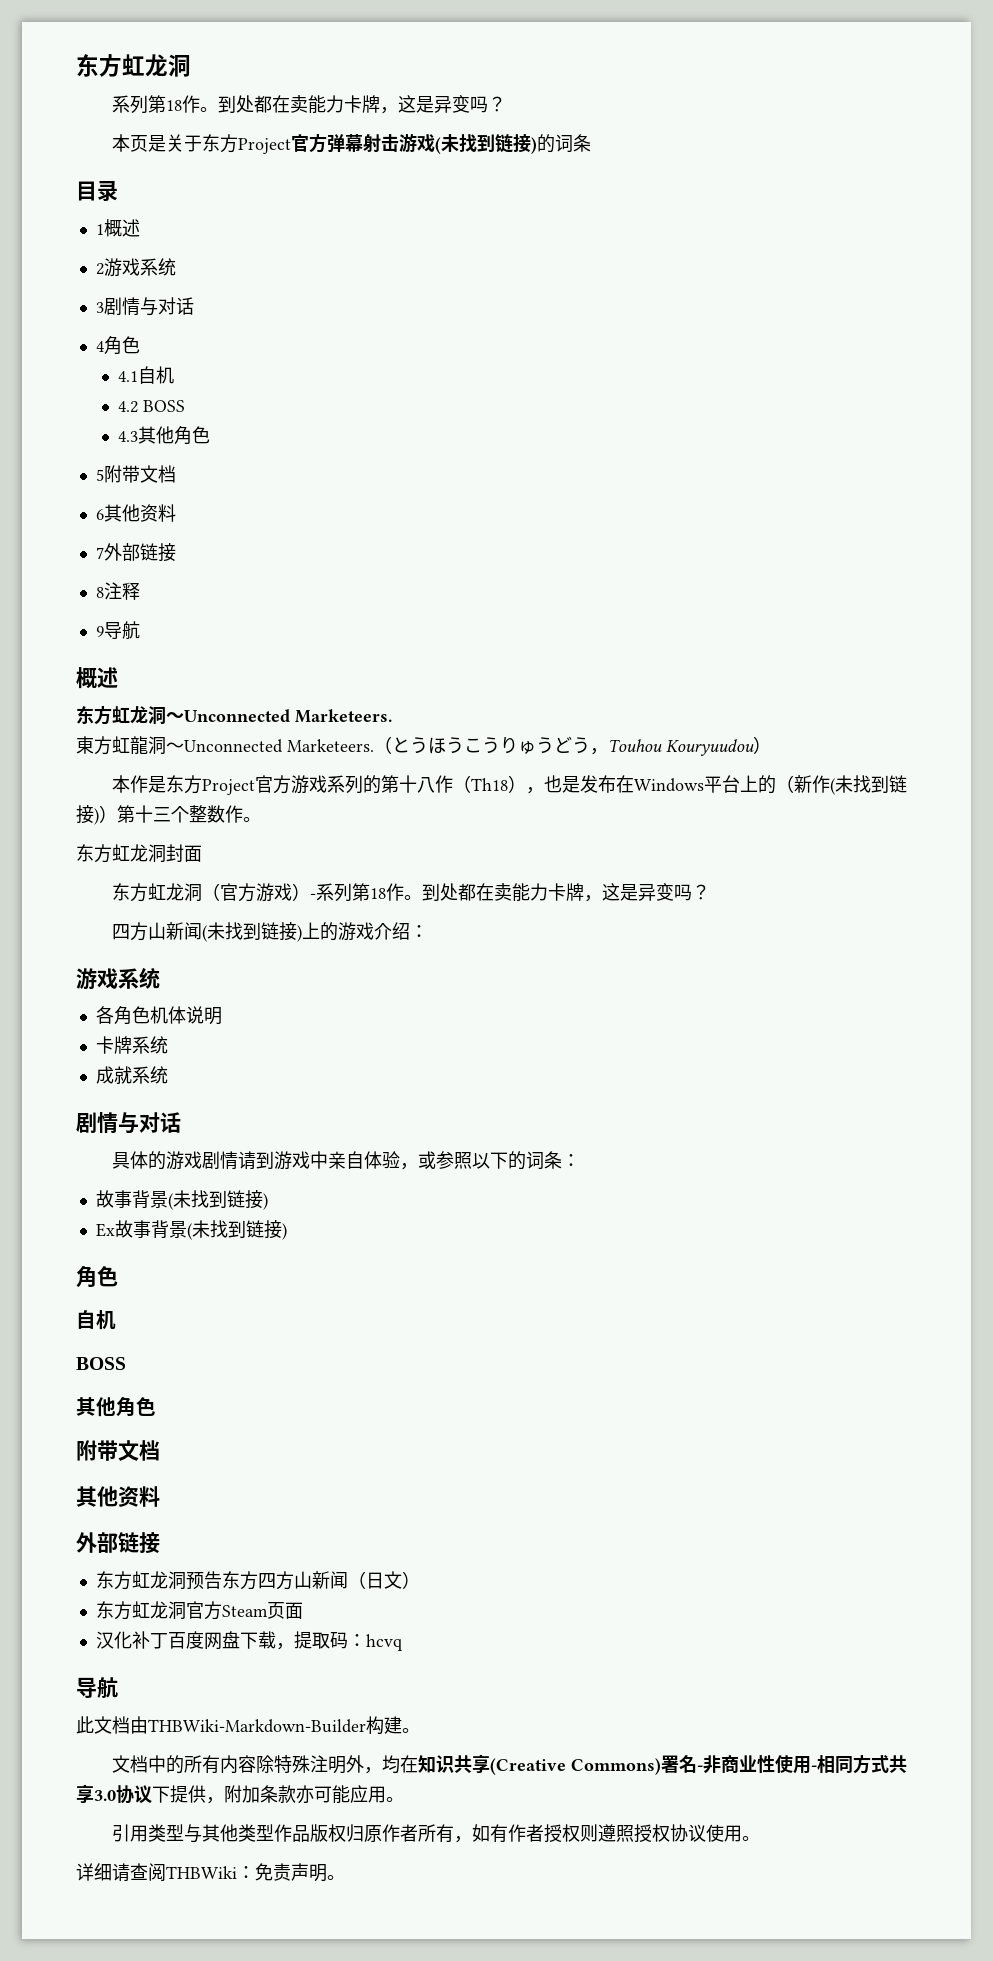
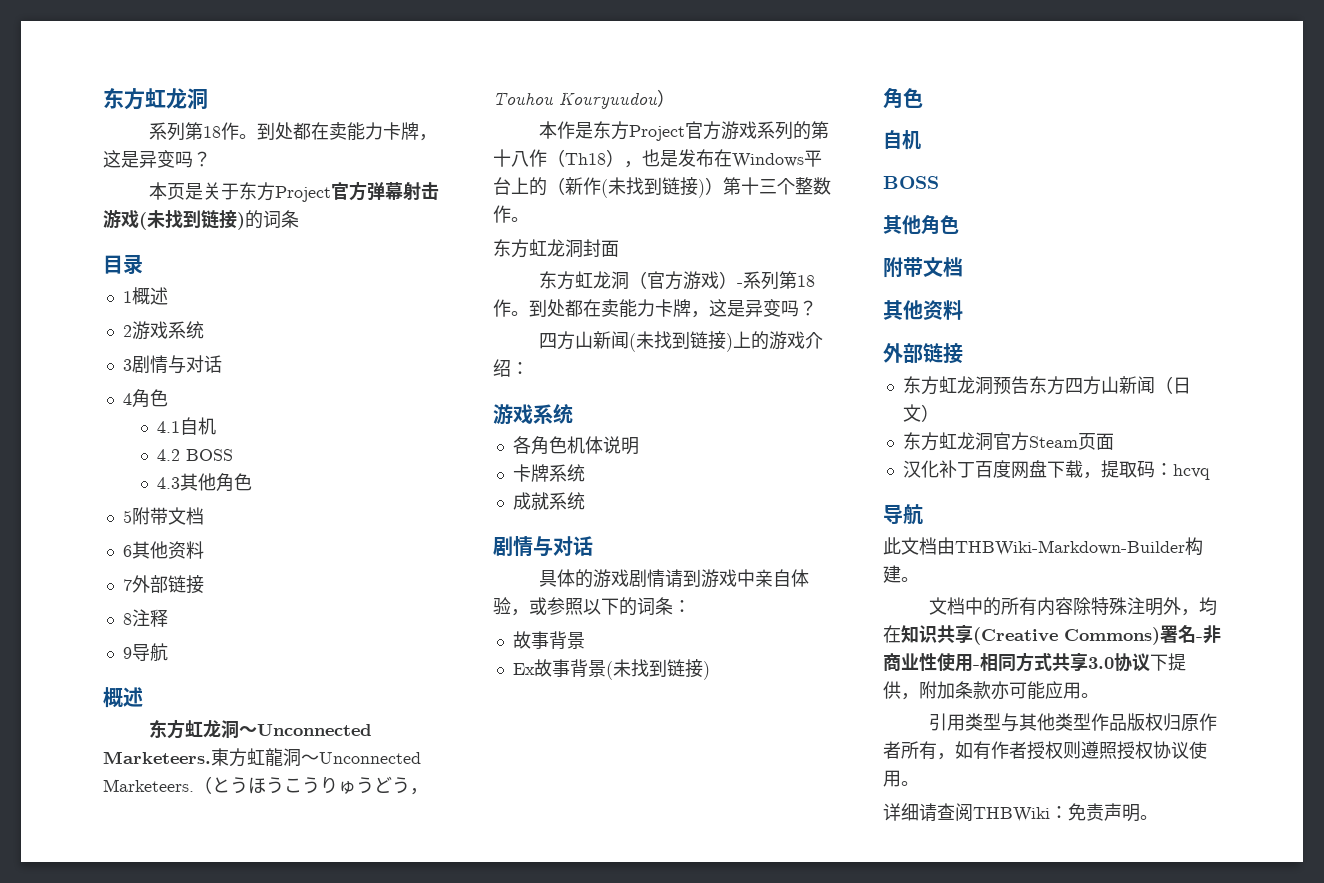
- 东方虹龙洞～Unconnected Marketeers.
- 東方虹龍洞～Unconnected Marketeers.
+ 东方虹龙洞～Unconnected Marketeers.東方虹龍洞～Unconnected Marketeers.
  具体的游戏剧情请到游戏中亲自体验，或参照以下的词条：
- 故事背景(未找到链接)
+ 故事背景

